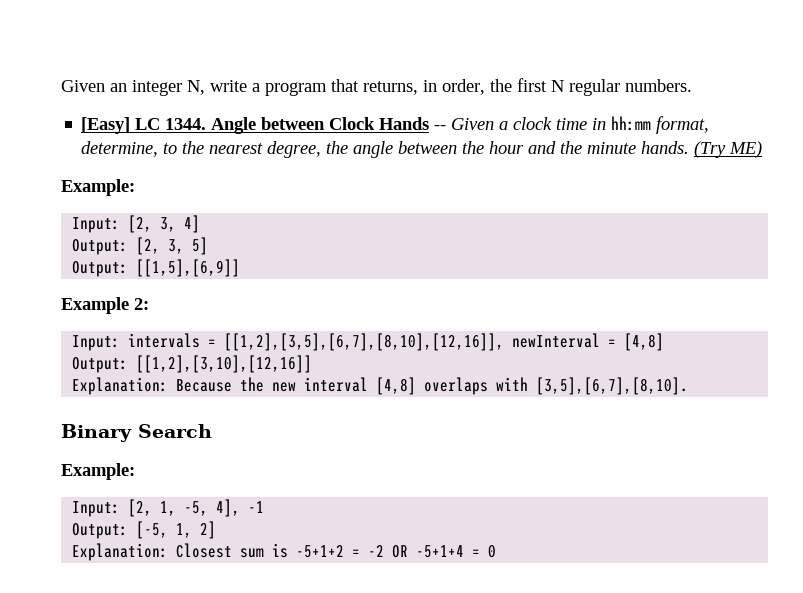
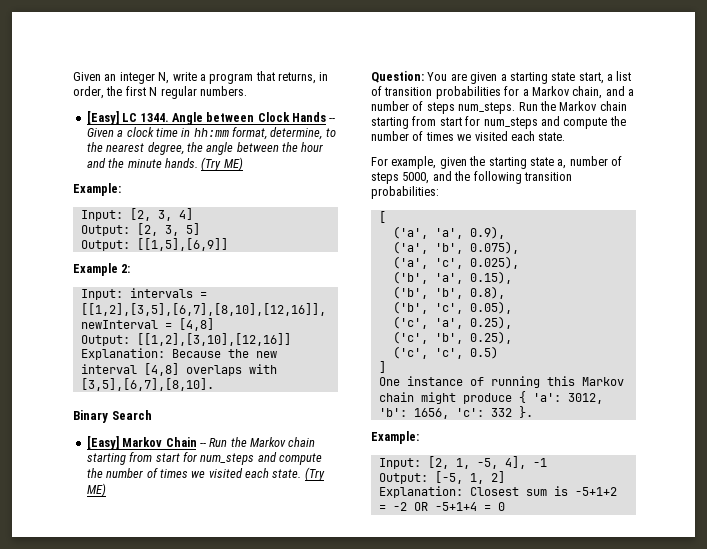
+ [Easy] Markov Chain -- Run the Markov chain starting from start for num_steps and compute the number of times we visited each state. (Try ME)
+ Question: You are given a starting state start, a list of transition probabilities for a Markov chain, and a number of steps num_steps. Run the Markov chain starting from start for num_steps and compute the number of times we visited each state.
+ For example, given the starting state a, number of steps 5000, and the following transition probabilities:
+ [
+ ('a', 'a', 0.9),
+ ('a', 'b', 0.075),
+ ('a', 'c', 0.025),
+ ('b', 'a', 0.15),
+ ('b', 'b', 0.8),
+ ('b', 'c', 0.05),
+ ('c', 'a', 0.25),
+ ('c', 'b', 0.25),
+ ('c', 'c', 0.5)
+ ]
+ One instance of running this Markov chain might produce { 'a': 3012, 'b': 1656, 'c': 332 }.

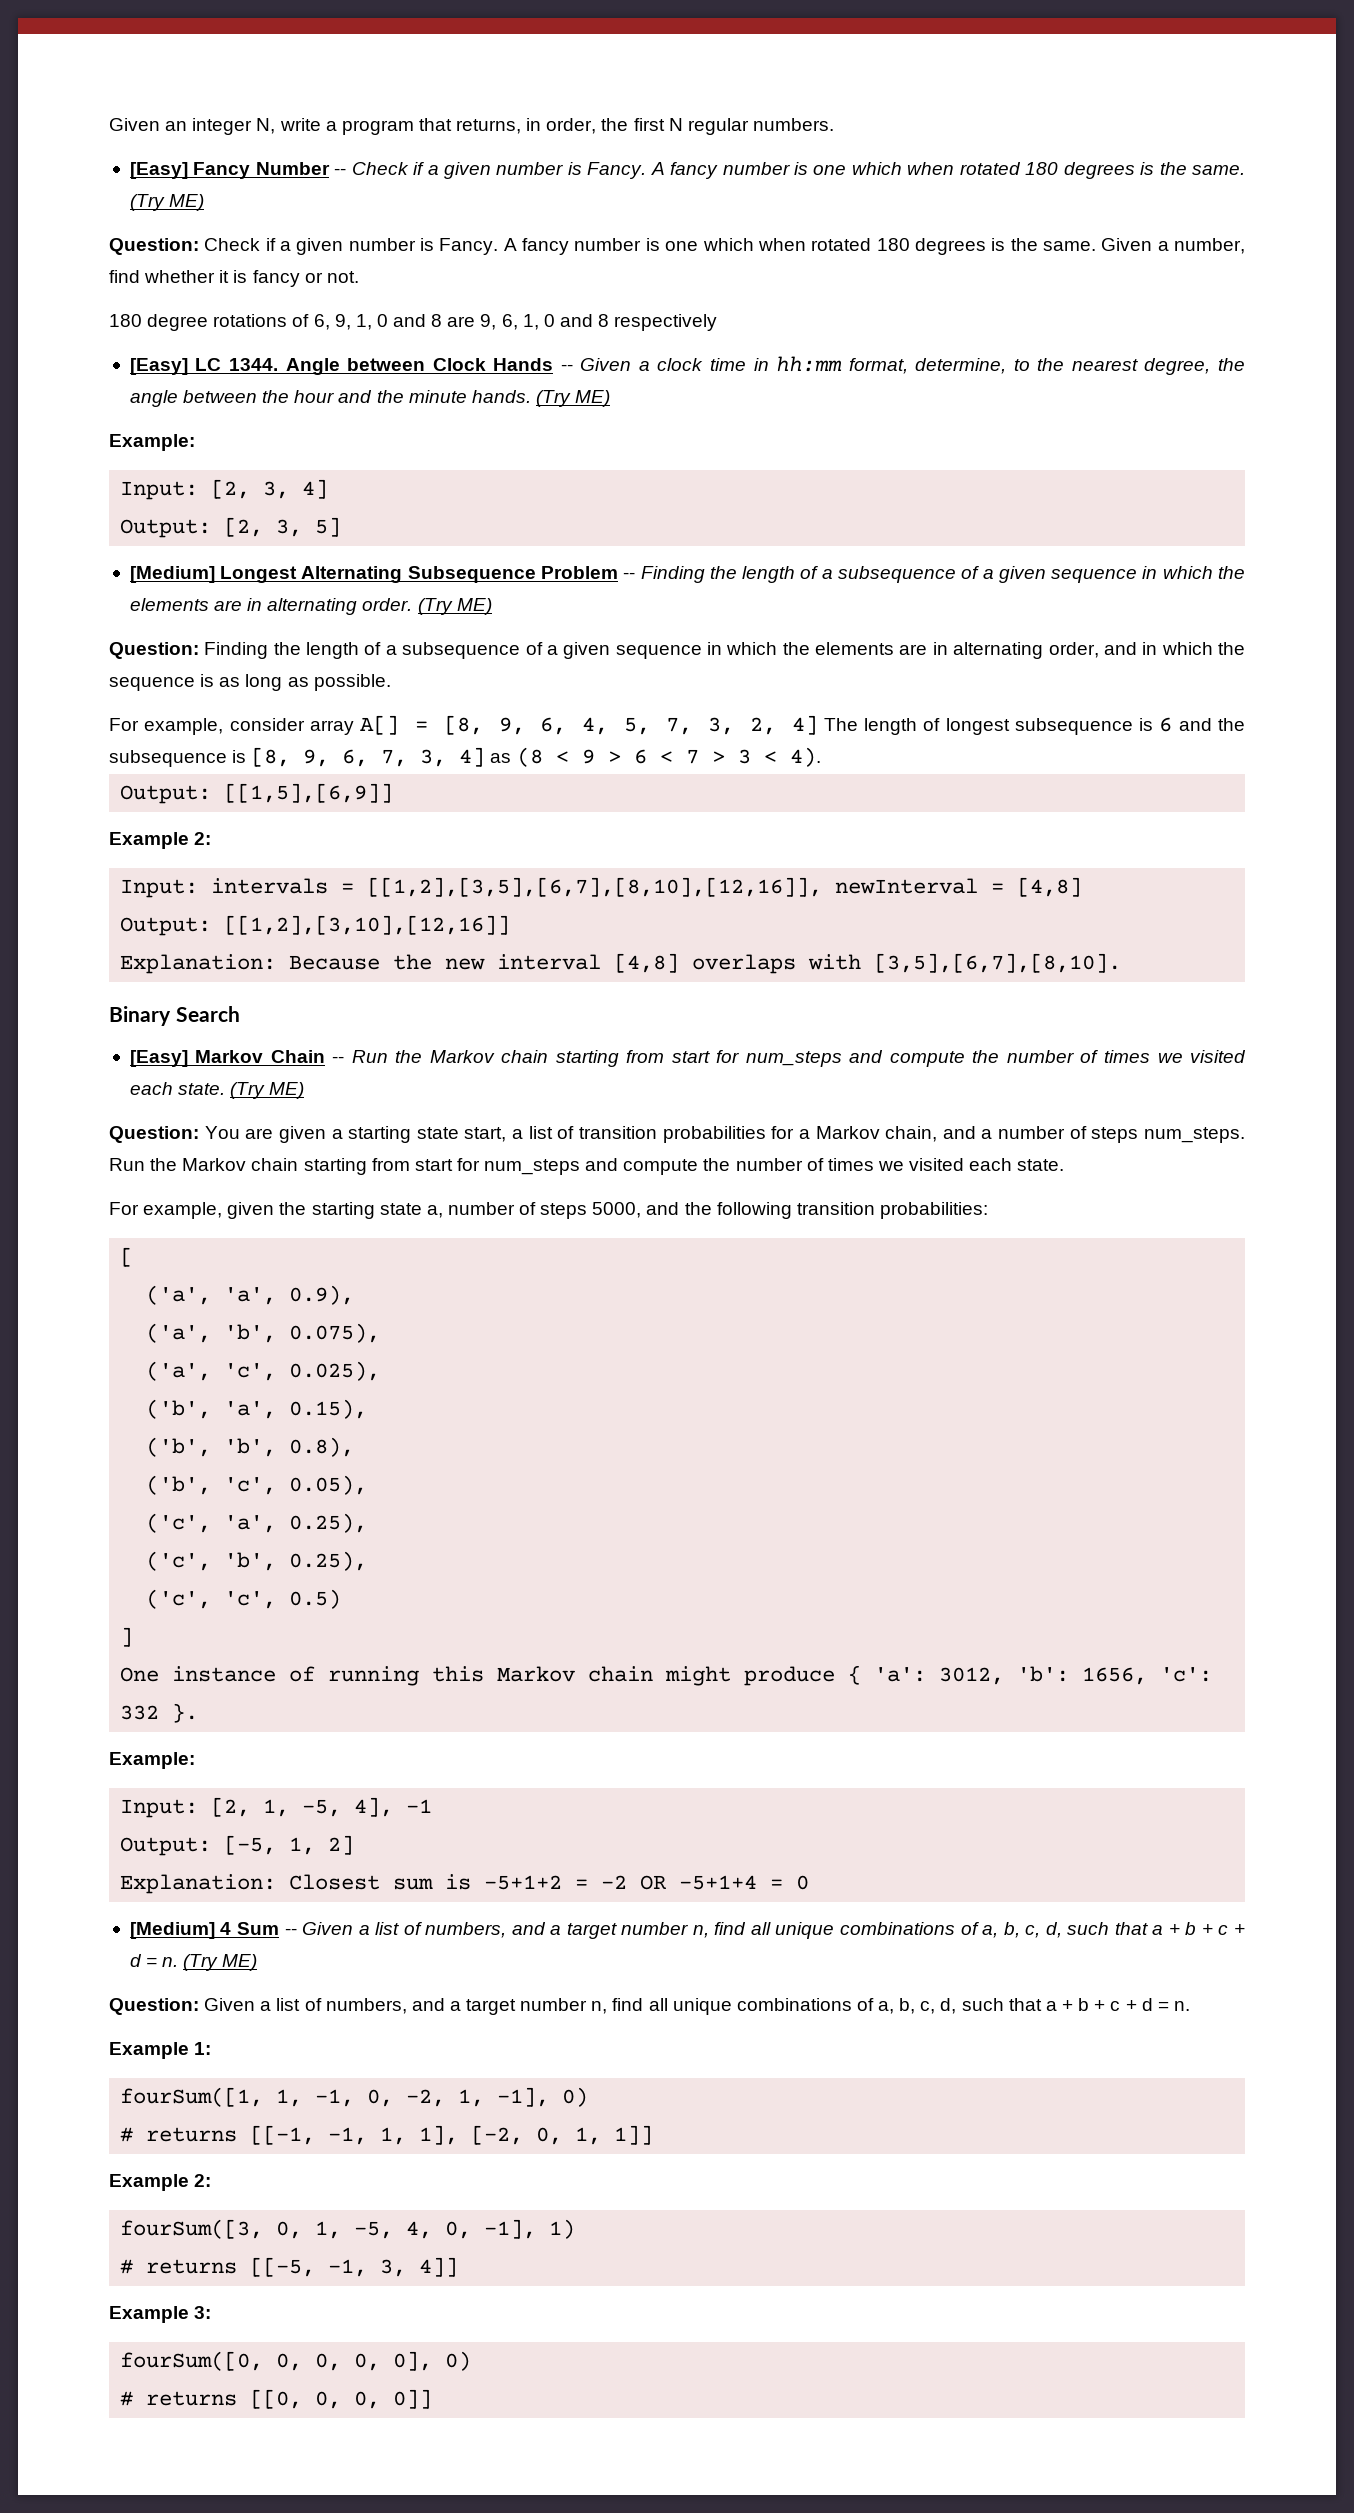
+ [Easy] Fancy Number -- Check if a given number is Fancy. A fancy number is one which when rotated 180 degrees is the same. (Try ME)
+ Question: Check if a given number is Fancy. A fancy number is one which when rotated 180 degrees is the same. Given a number, find whether it is fancy or not.
+ 180 degree rotations of 6, 9, 1, 0 and 8 are 9, 6, 1, 0 and 8 respectively
+ [Medium] Longest Alternating Subsequence Problem -- Finding the length of a subsequence of a given sequence in which the elements are in alternating order. (Try ME)
+ Question: Finding the length of a subsequence of a given sequence in which the elements are in alternating order, and in which the sequence is as long as possible.
+ For example, consider array A[] = [8, 9, 6, 4, 5, 7, 3, 2, 4] The length of longest subsequence is 6 and the subsequence is [8, 9, 6, 7, 3, 4] as (8 < 9 > 6 < 7 > 3 < 4).
+ [Medium] 4 Sum -- Given a list of numbers, and a target number n, find all unique combinations of a, b, c, d, such that a + b + c + d = n. (Try ME)
+ Question: Given a list of numbers, and a target number n, find all unique combinations of a, b, c, d, such that a + b + c + d = n.
+ Example 1:
+ fourSum([1, 1, -1, 0, -2, 1, -1], 0)
+ # returns [[-1, -1, 1, 1], [-2, 0, 1, 1]]
+ Example 2:
+ fourSum([3, 0, 1, -5, 4, 0, -1], 1)
+ # returns [[-5, -1, 3, 4]]
+ Example 3:
+ fourSum([0, 0, 0, 0, 0], 0)
+ # returns [[0, 0, 0, 0]]

